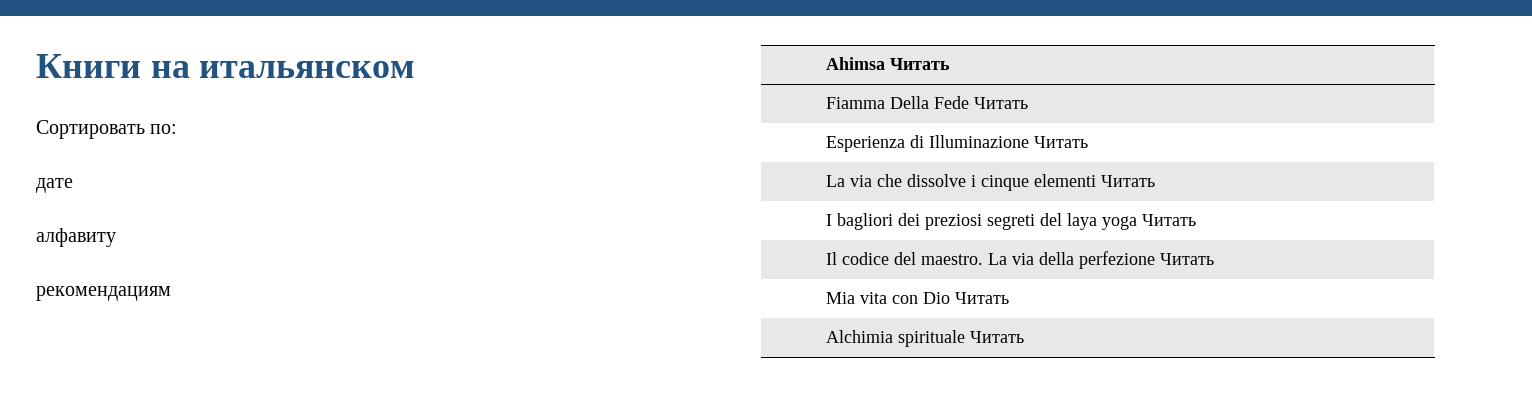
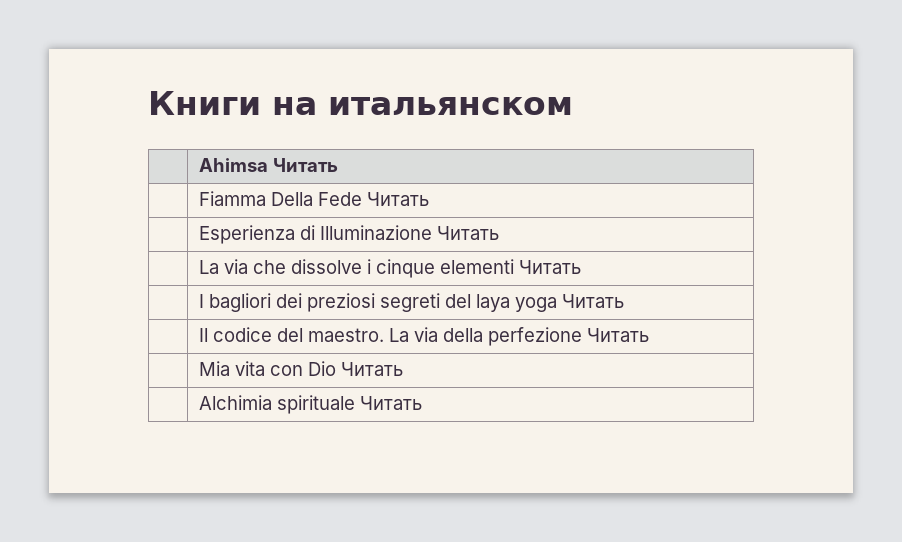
- Сортировать по:
- дате
- алфавиту
- рекомендациям

